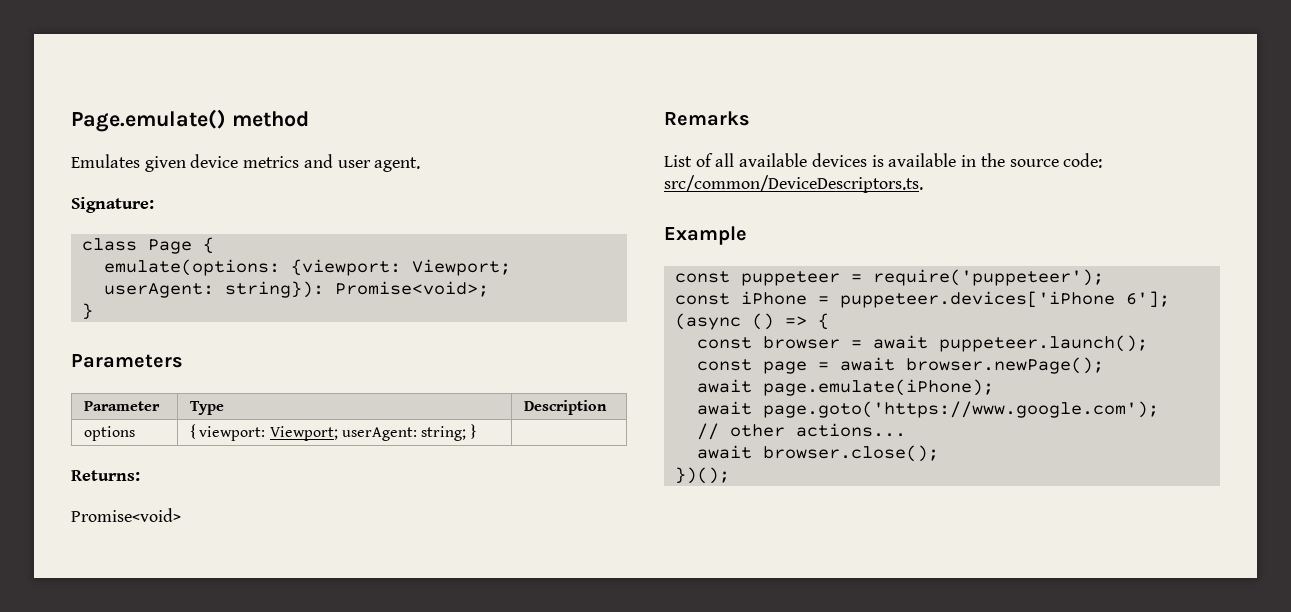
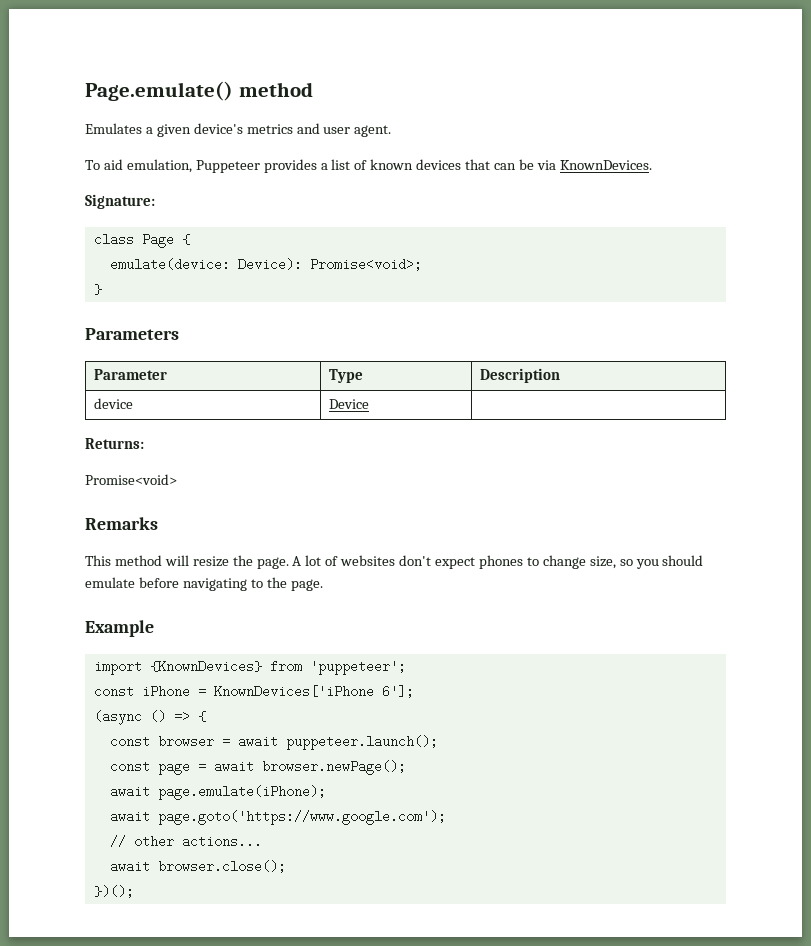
- Emulates given device metrics and user agent.
+ Emulates a given device's metrics and user agent.
+ To aid emulation, Puppeteer provides a list of known devices that can be via KnownDevices.
- emulate(options: {viewport: Viewport; userAgent: string}): Promise<void>;
+ emulate(device: Device): Promise<void>;
- options | { viewport: Viewport; userAgent: string; } |
+ device | Device |
  Returns:
  Promise<void>
  Remarks
- List of all available devices is available in the source code: src/common/DeviceDescriptors.ts.
+ This method will resize the page. A lot of websites don't expect phones to change size, so you should emulate before navigating to the page.
  Example
- const puppeteer = require('puppeteer');
+ import {KnownDevices} from 'puppeteer';
- const iPhone = puppeteer.devices['iPhone 6'];
+ const iPhone = KnownDevices['iPhone 6'];

